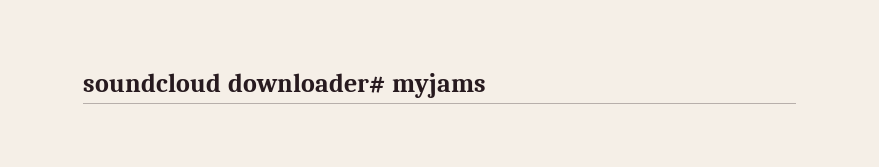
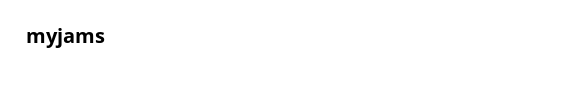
- soundcloud downloader# myjams
+ myjams

